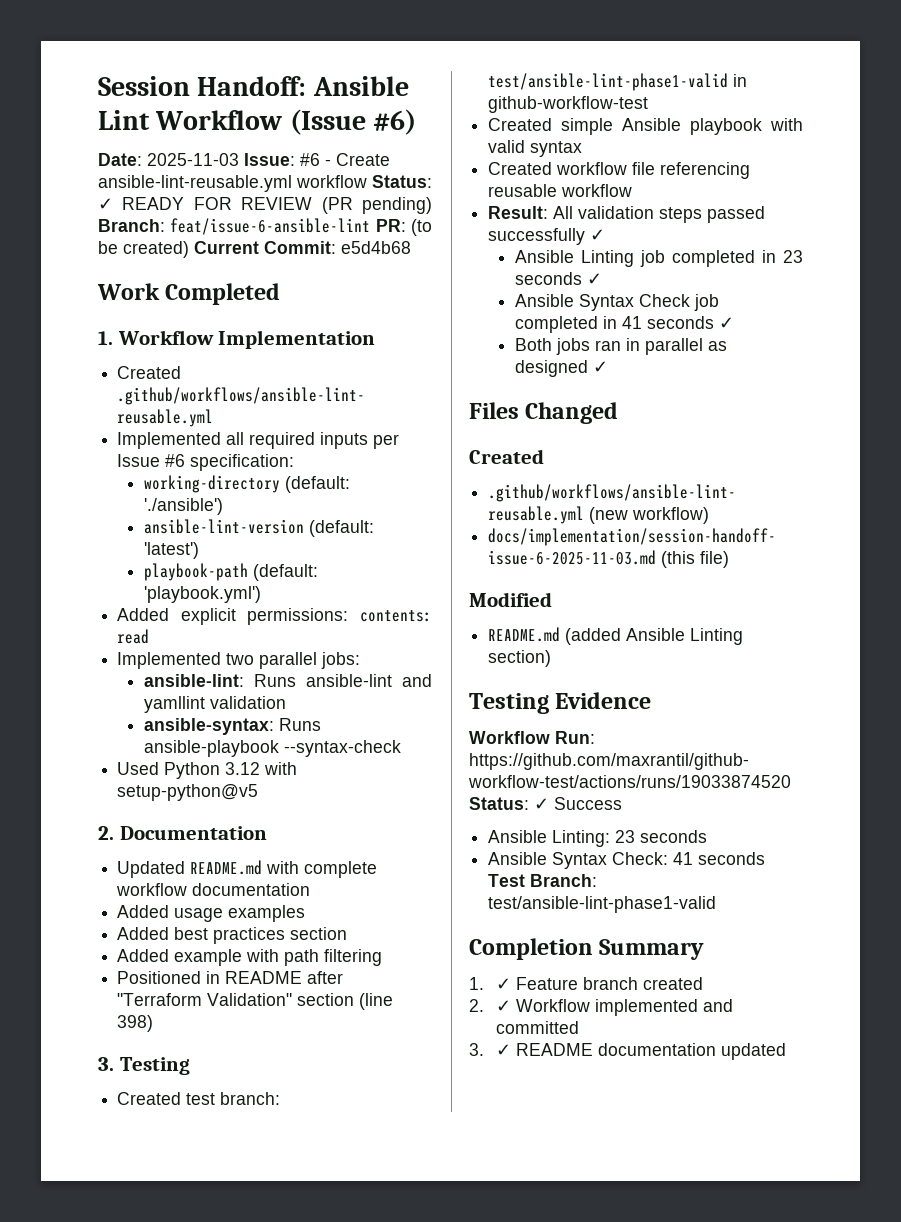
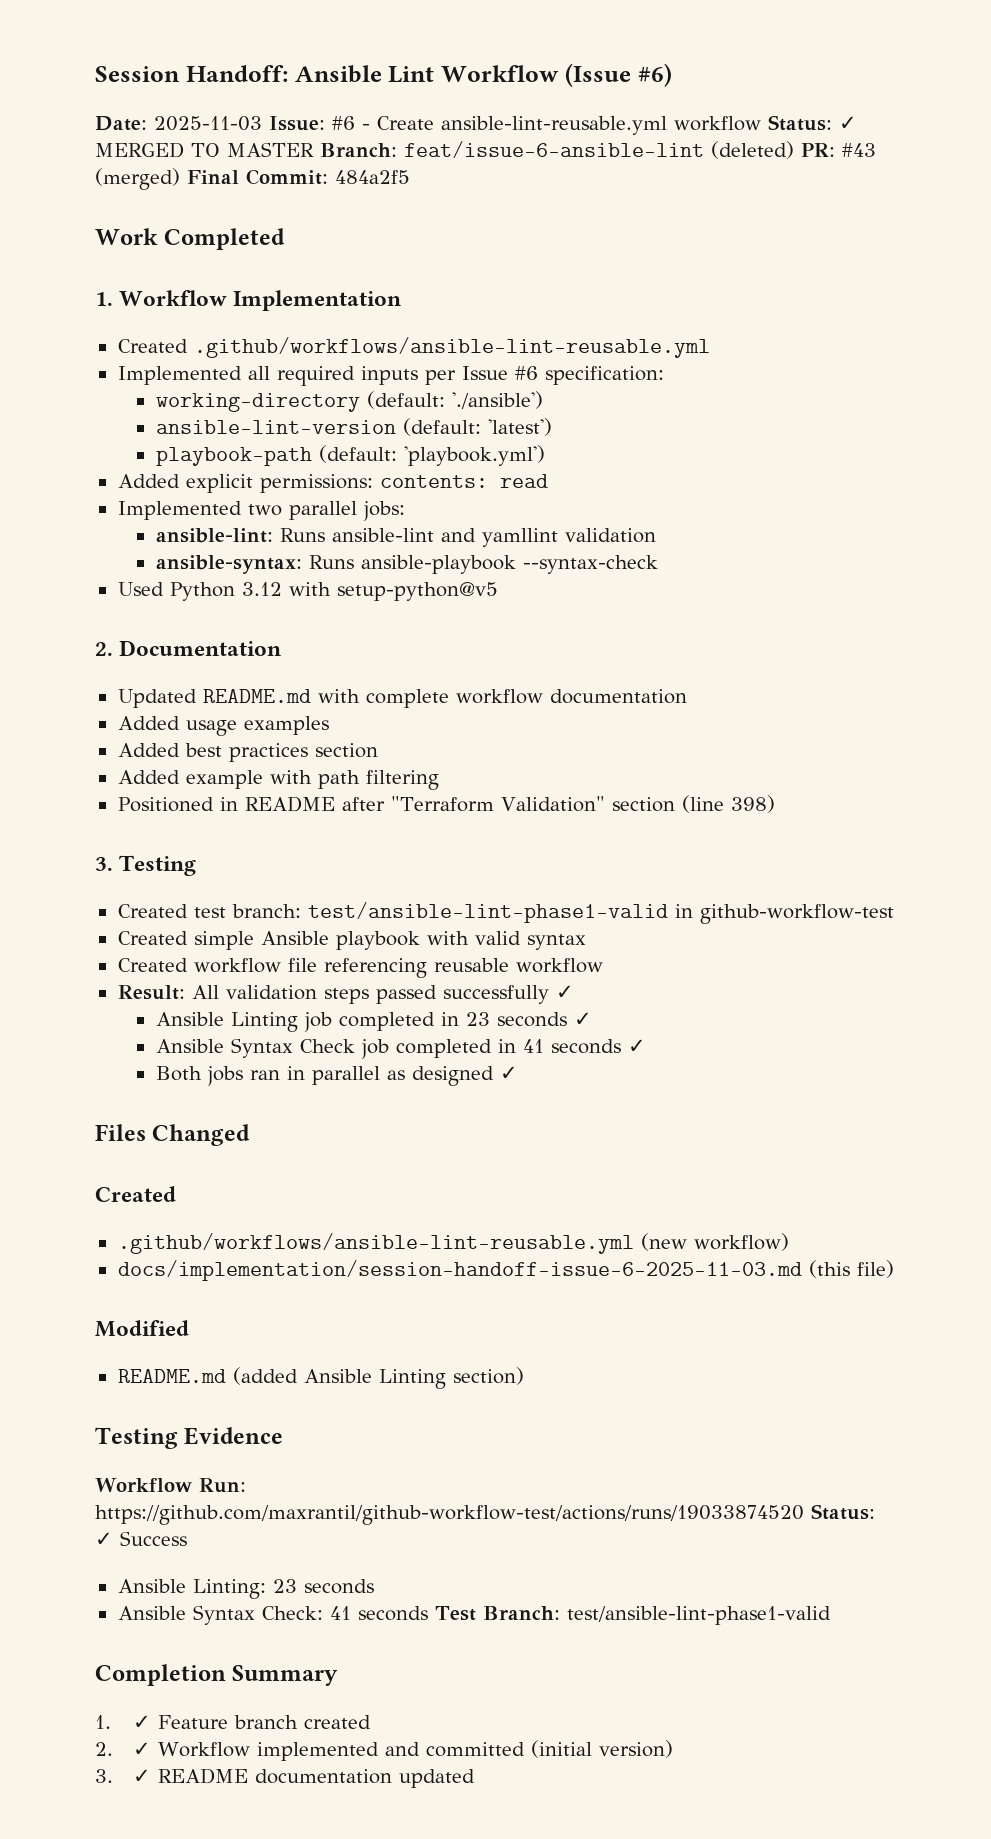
- Date: 2025-11-03 Issue: #6 - Create ansible-lint-reusable.yml workflow Status: ✓ READY FOR REVIEW (PR pending) Branch: feat/issue-6-ansible-lint PR: (to be created) Current Commit: e5d4b68
+ Date: 2025-11-03 Issue: #6 - Create ansible-lint-reusable.yml workflow Status: ✓ MERGED TO MASTER Branch: feat/issue-6-ansible-lint (deleted) PR: #43 (merged) Final Commit: 484a2f5
- 2. ✓ Workflow implemented and committed
+ 2. ✓ Workflow implemented and committed (initial version)

